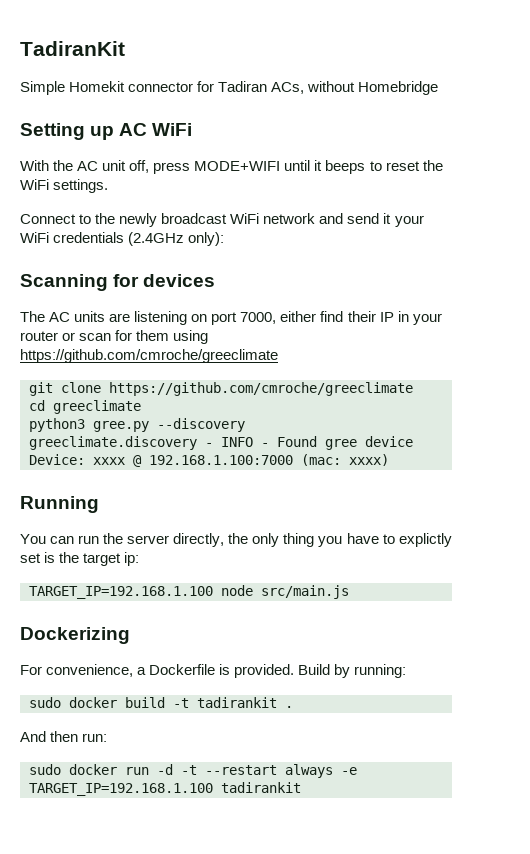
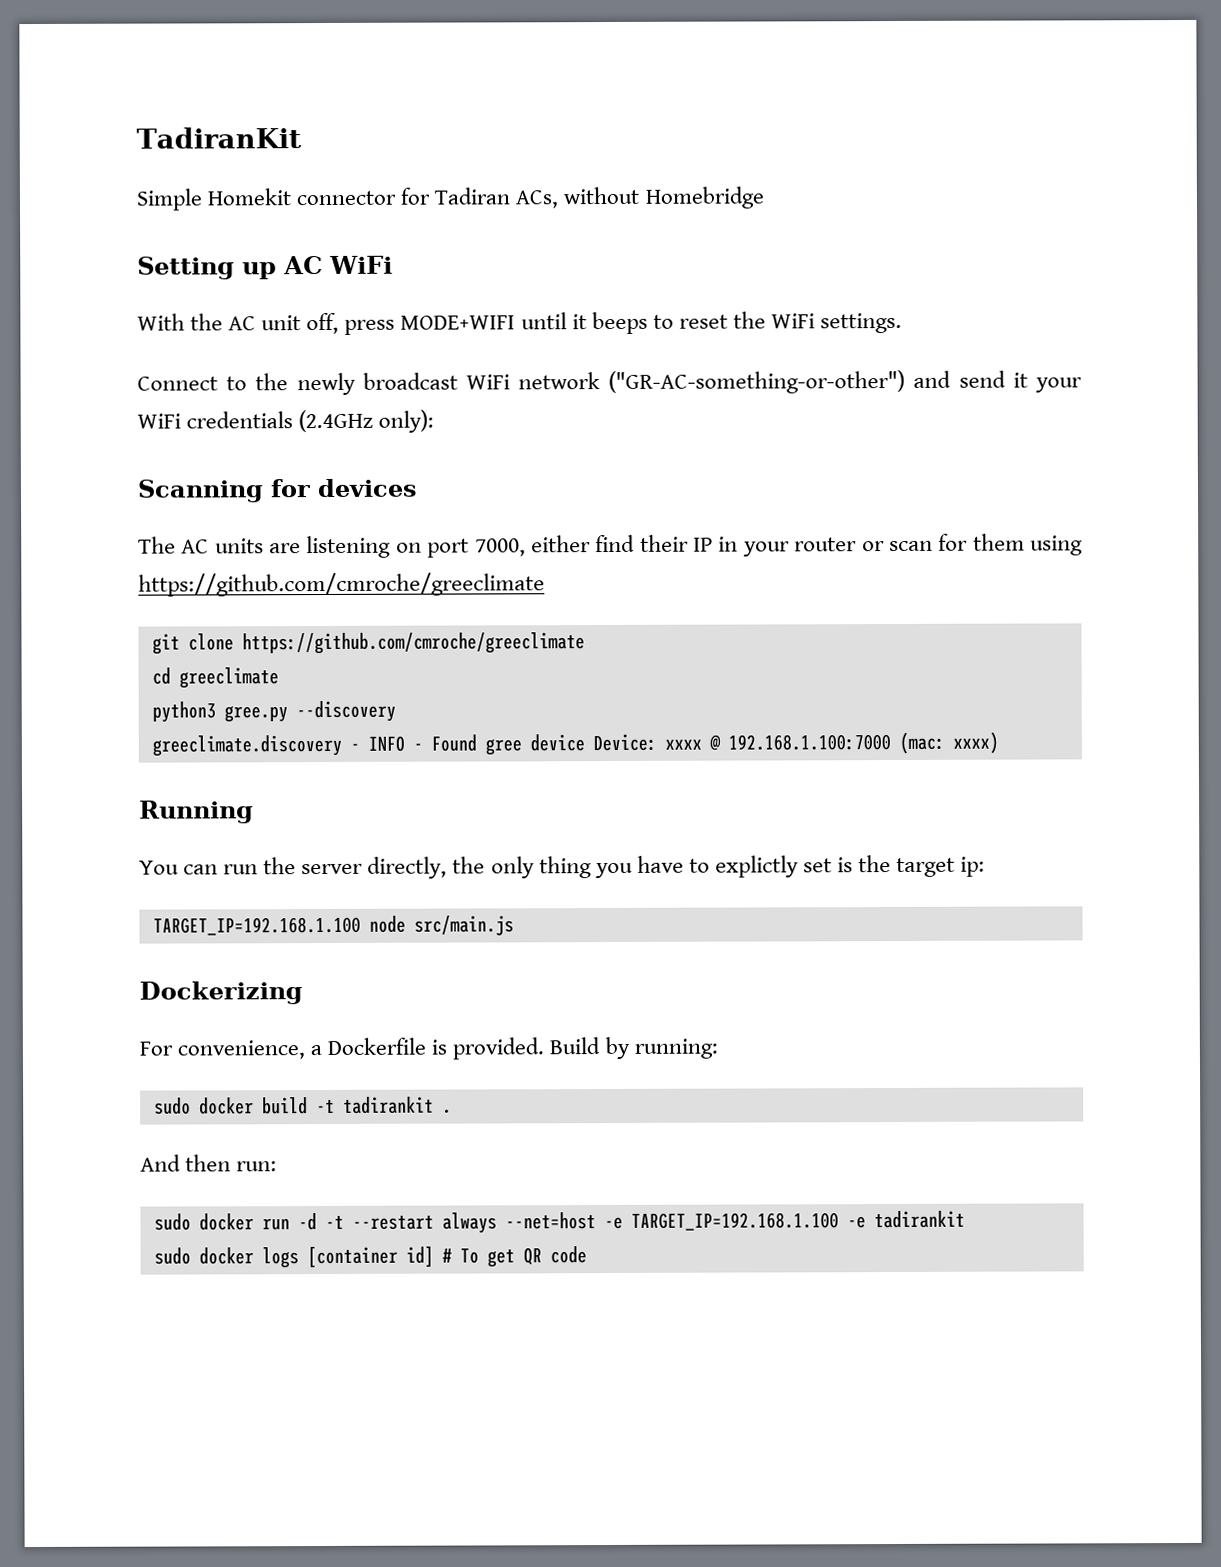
- Connect to the newly broadcast WiFi network and send it your WiFi credentials (2.4GHz only):
+ Connect to the newly broadcast WiFi network ("GR-AC-something-or-other") and send it your WiFi credentials (2.4GHz only):
- sudo docker run -d -t --restart always -e TARGET_IP=192.168.1.100 tadirankit
+ sudo docker run -d -t --restart always --net=host -e TARGET_IP=192.168.1.100 -e tadirankit
+ sudo docker logs [container id] # To get QR code

